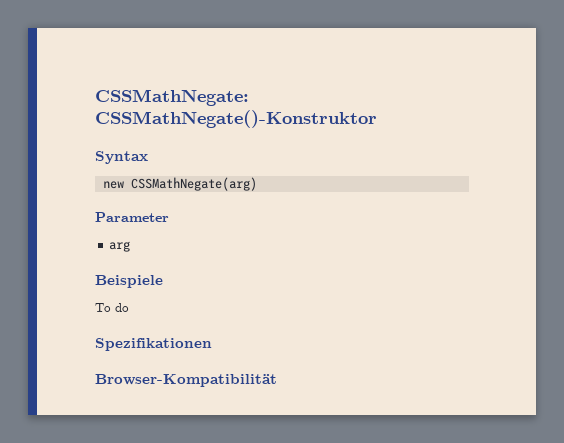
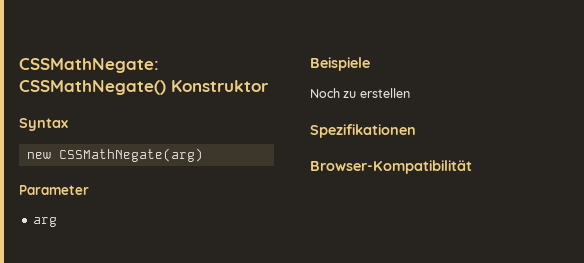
- CSSMathNegate: CSSMathNegate()-Konstruktor
+ CSSMathNegate: CSSMathNegate() Konstruktor
- To do
+ Noch zu erstellen

